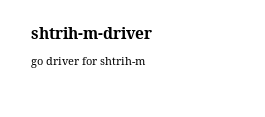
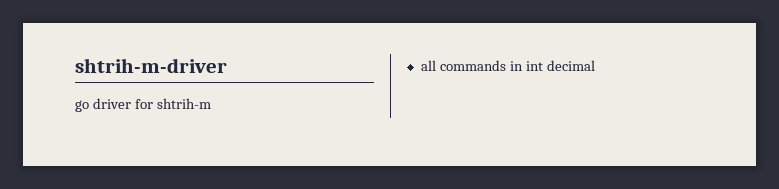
+ all commands in int decimal

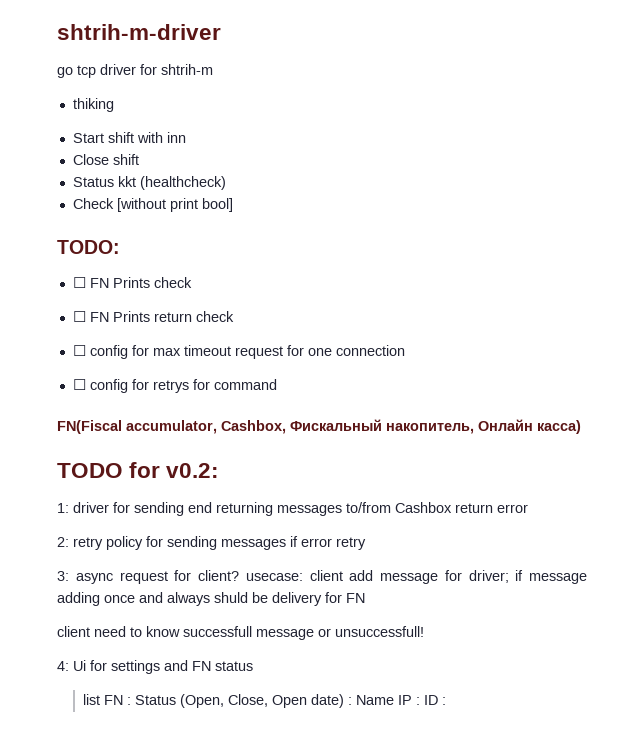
- go driver for shtrih-m
+ go tcp driver for shtrih-m
- all commands in int decimal
+ thiking
+ Start shift with inn
+ Close shift
+ Status kkt (healthcheck)
+ Check [without print bool]
+ TODO:
+ ☐ FN Prints check
+ ☐ FN Prints return check
+ ☐ config for max timeout request for one connection
+ ☐ config for retrys for command
+ FN(Fiscal accumulator, Cashbox, Фискальный накопитель, Онлайн касса)
+ TODO for v0.2:
+ 1: driver for sending end returning messages to/from Cashbox return error
+ 2: retry policy for sending messages if error retry
+ 3: async request for client? usecase: client add message for driver; if message adding once and always shuld be delivery for FN
+ client need to know successfull message or unsuccessfull!
+ 4: Ui for settings and FN status
+ list FN : Status (Open, Close, Open date) : Name IP : ID :

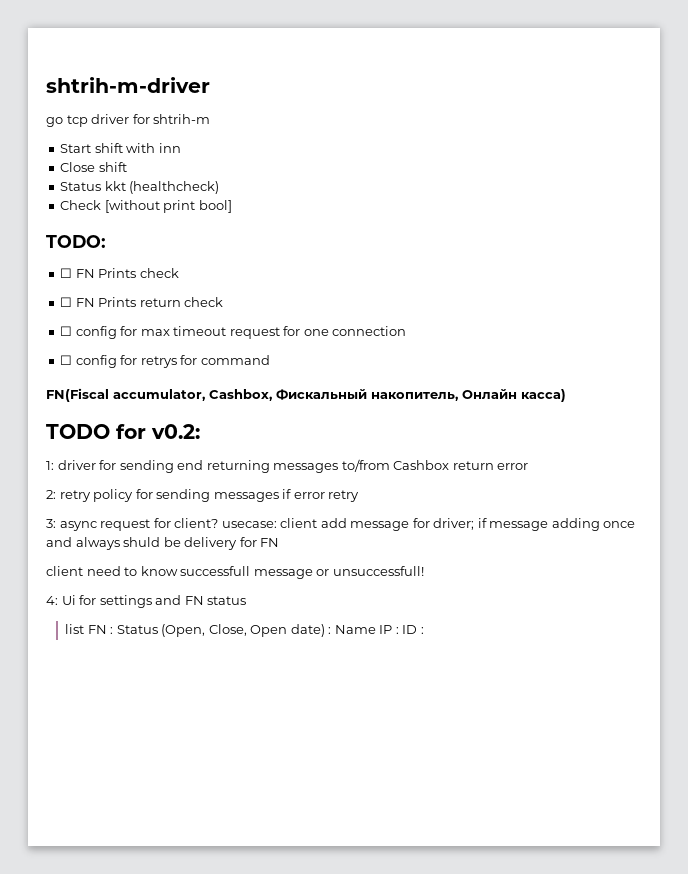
- thiking

